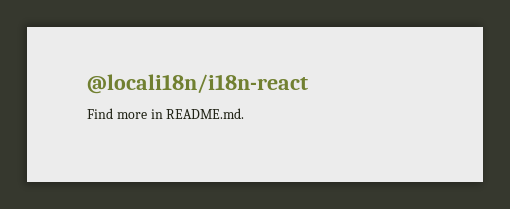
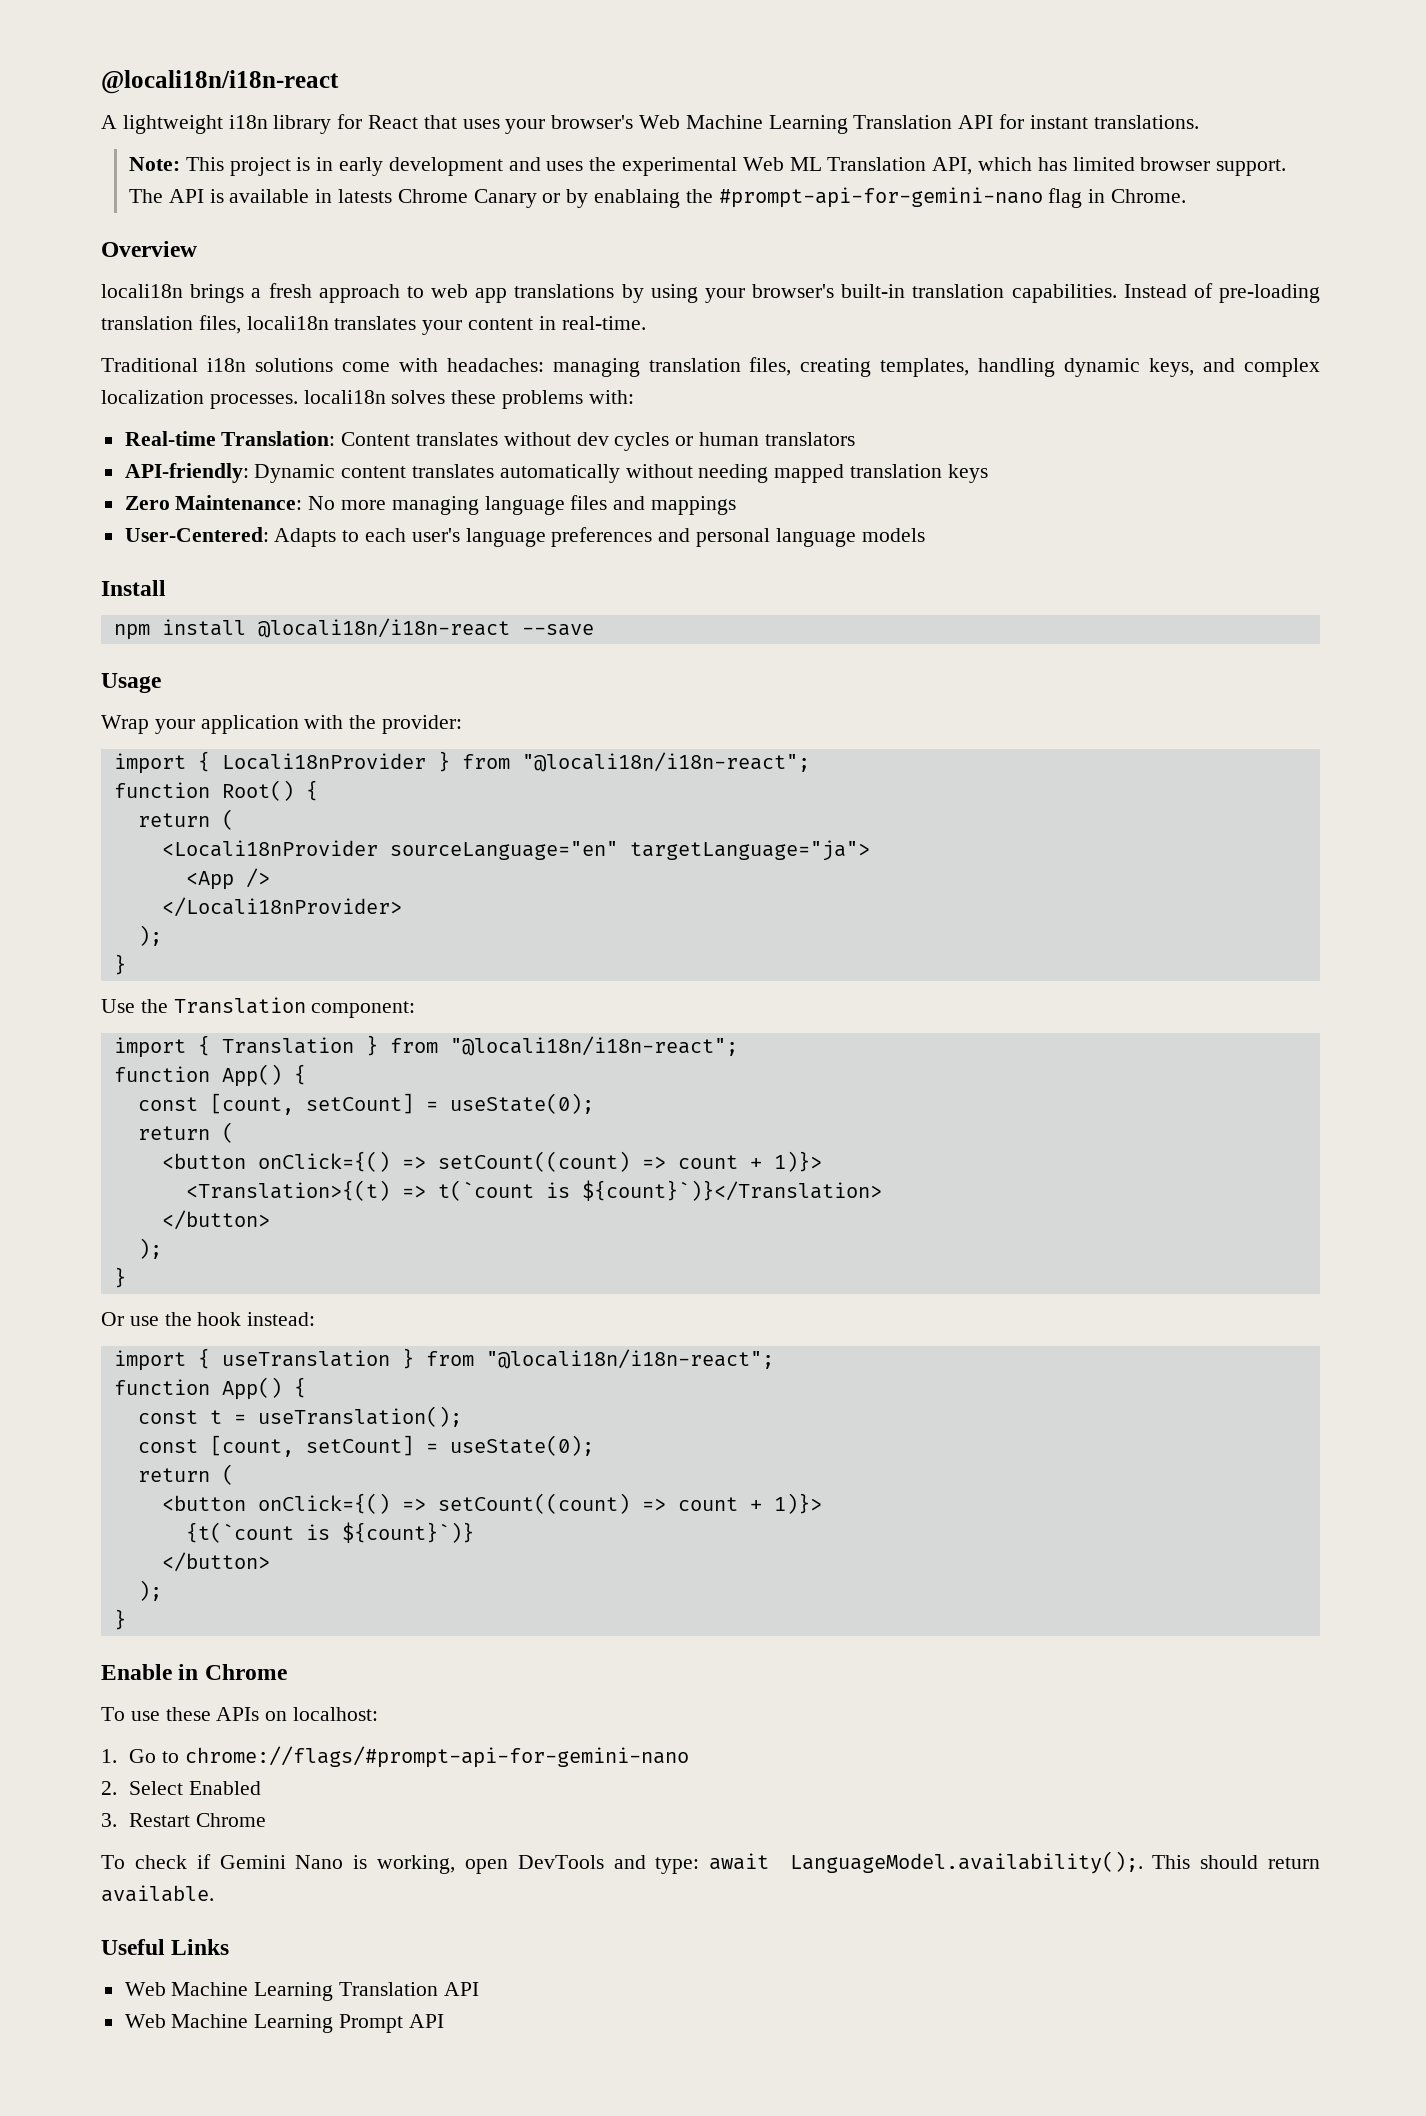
- Find more in README.md.
+ A lightweight i18n library for React that uses your browser's Web Machine Learning Translation API for instant translations.
+ Note: This project is in early development and uses the experimental Web ML Translation API, which has limited browser support. The API is available in latests Chrome Canary or by enablaing the #prompt-api-for-gemini-nano flag in Chrome.
+ Overview
+ locali18n brings a fresh approach to web app translations by using your browser's built-in translation capabilities. Instead of pre-loading translation files, locali18n translates your content in real-time.
+ Traditional i18n solutions come with headaches: managing translation files, creating templates, handling dynamic keys, and complex localization processes. locali18n solves these problems with:
+ Real-time Translation: Content translates without dev cycles or human translators
+ API-friendly: Dynamic content translates automatically without needing mapped translation keys
+ Zero Maintenance: No more managing language files and mappings
+ User-Centered: Adapts to each user's language preferences and personal language models
+ Install
+ npm install @locali18n/i18n-react --save
+ Usage
+ Wrap your application with the provider:
+ import { Locali18nProvider } from "@locali18n/i18n-react";
+ function Root() {
+ return (
+ <Locali18nProvider sourceLanguage="en" targetLanguage="ja">
+ <App />
+ </Locali18nProvider>
+ );
+ }
+ Use the Translation component:
+ import { Translation } from "@locali18n/i18n-react";
+ function App() {
+ const [count, setCount] = useState(0);
+ return (
+ <button onClick={() => setCount((count) => count + 1)}>
+ <Translation>{(t) => t(`count is ${count}`)}</Translation>
+ </button>
+ );
+ }
+ Or use the hook instead:
+ import { useTranslation } from "@locali18n/i18n-react";
+ function App() {
+ const t = useTranslation();
+ const [count, setCount] = useState(0);
+ return (
+ <button onClick={() => setCount((count) => count + 1)}>
+ {t(`count is ${count}`)}
+ </button>
+ );
+ }
+ Enable in Chrome
+ To use these APIs on localhost:
+ 1. Go to chrome://flags/#prompt-api-for-gemini-nano
+ 2. Select Enabled
+ 3. Restart Chrome
+ To check if Gemini Nano is working, open DevTools and type: await LanguageModel.availability();. This should return available.
+ Useful Links
+ Web Machine Learning Translation API
+ Web Machine Learning Prompt API

